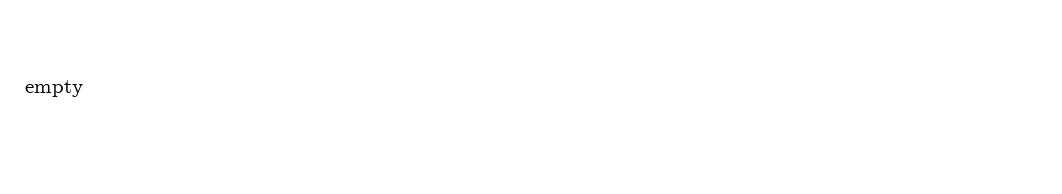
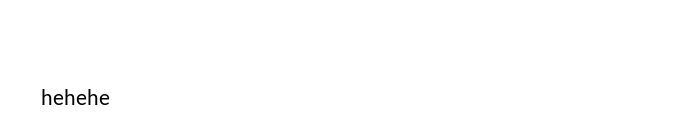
- empty
+ hehehe

